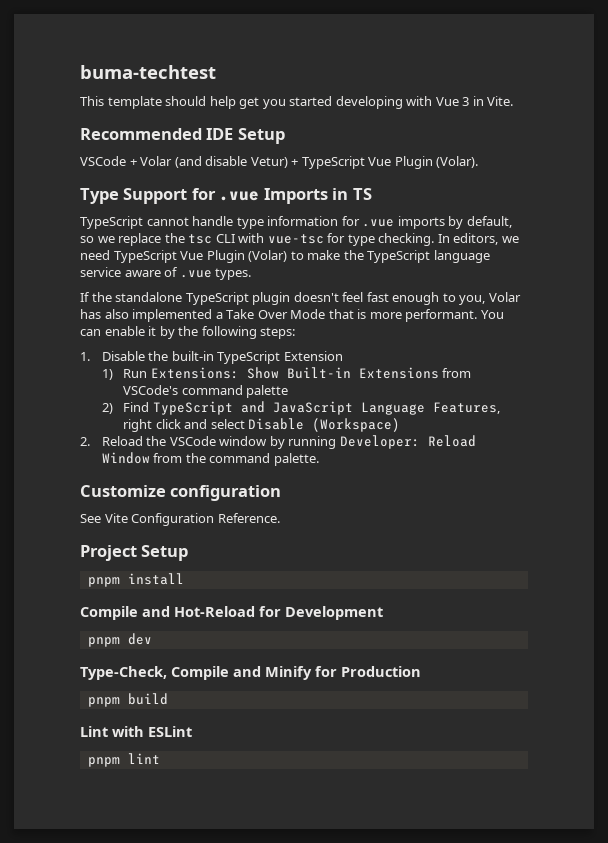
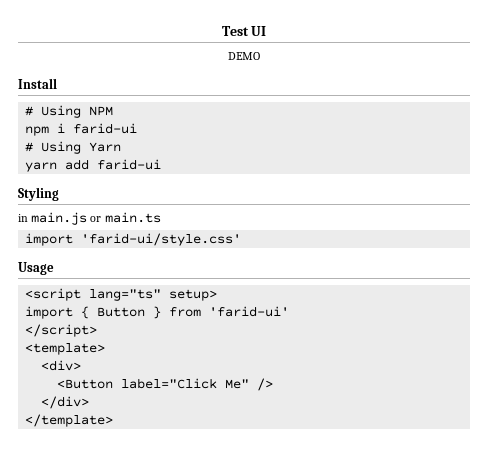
- buma-techtest
- This template should help get you started developing with Vue 3 in Vite.
- Recommended IDE Setup
- VSCode + Volar (and disable Vetur) + TypeScript Vue Plugin (Volar).
- Type Support for .vue Imports in TS
- TypeScript cannot handle type information for .vue imports by default, so we replace the tsc CLI with vue-tsc for type checking. In editors, we need TypeScript Vue Plugin (Volar) to make the TypeScript language service aware of .vue types.
- If the standalone TypeScript plugin doesn't feel fast enough to you, Volar has also implemented a Take Over Mode that is more performant. You can enable it by the following steps:
- 1. Disable the built-in TypeScript Extension
- 1) Run Extensions: Show Built-in Extensions from VSCode's command palette
- 2) Find TypeScript and JavaScript Language Features, right click and select Disable (Workspace)
- 2. Reload the VSCode window by running Developer: Reload Window from the command palette.
- Customize configuration
- See Vite Configuration Reference.
- Project Setup
- pnpm install
- Compile and Hot-Reload for Development
- pnpm dev
- Type-Check, Compile and Minify for Production
- pnpm build
- Lint with ESLint
- pnpm lint
+ Test UI
+ DEMO
+ Install
+ # Using NPM
+ npm i farid-ui
+ # Using Yarn
+ yarn add farid-ui
+ Styling
+ in main.js or main.ts
+ import 'farid-ui/style.css'
+ Usage
+ <script lang="ts" setup>
+ import { Button } from 'farid-ui'
+ </script>
+ <template>
+ <div>
+ <Button label="Click Me" />
+ </div>
+ </template>

